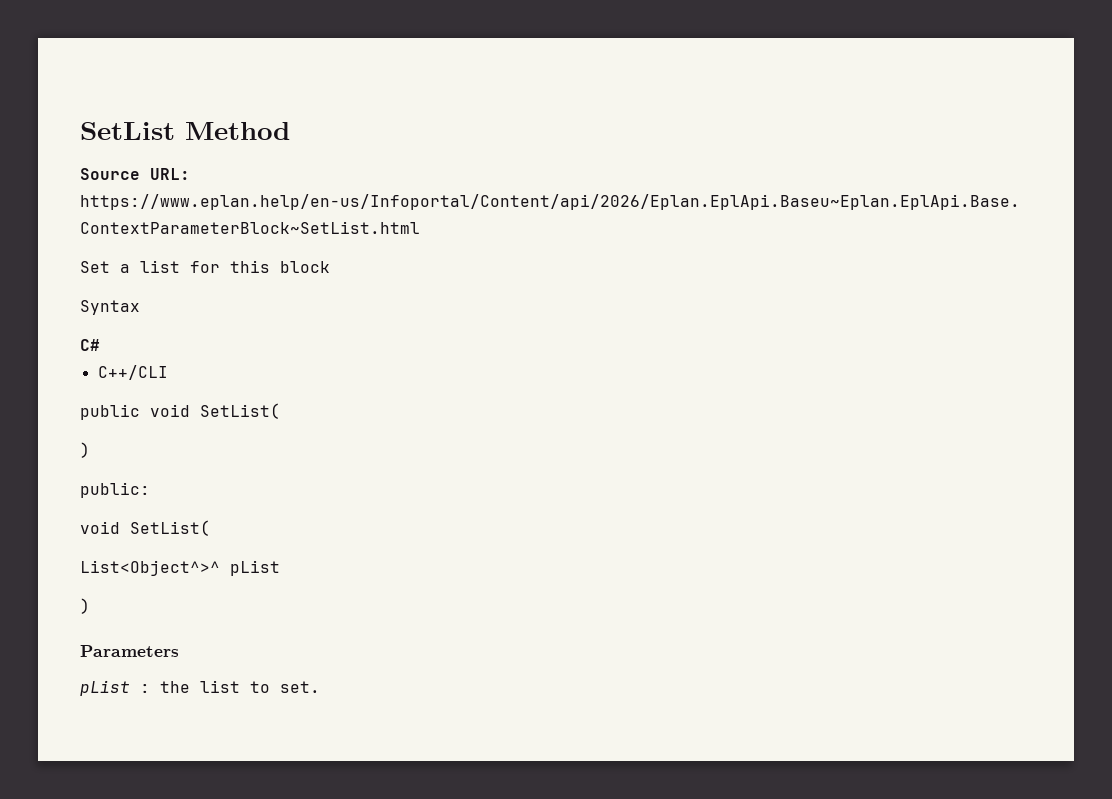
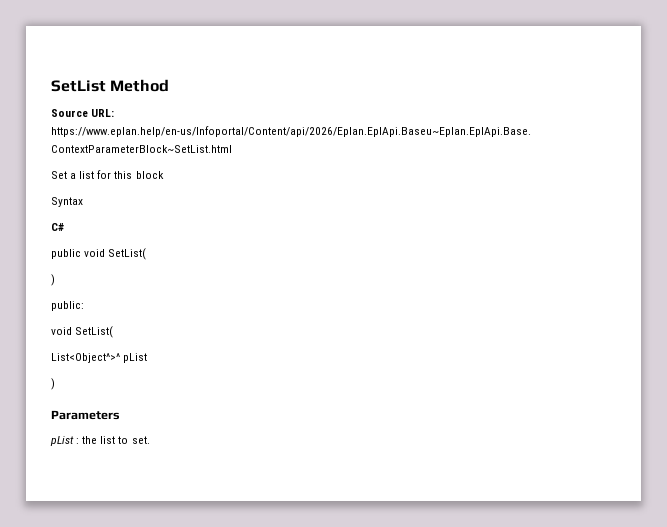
- C++/CLI

